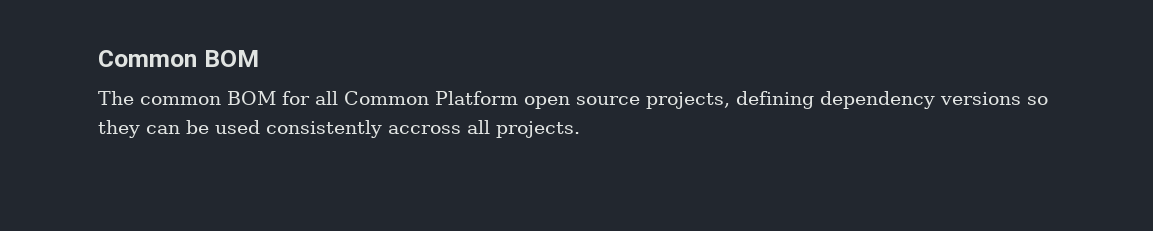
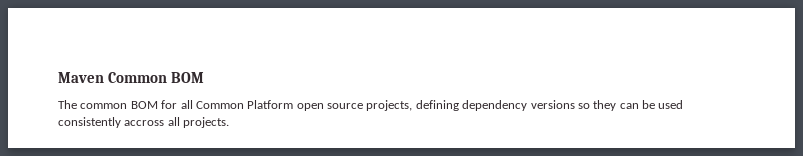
- Common BOM
+ Maven Common BOM

